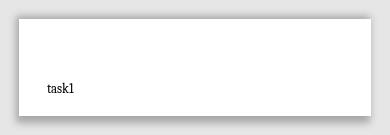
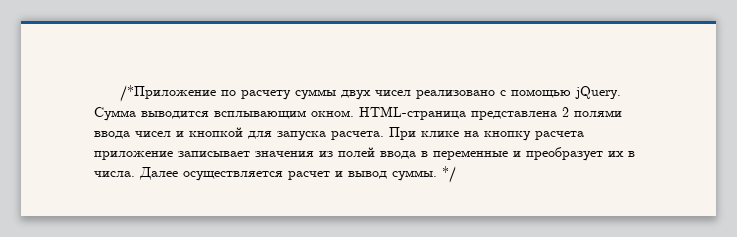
- task1
+ /*Приложение по расчету суммы двух чисел реализовано с помощью jQuery. Сумма выводится всплывающим окном. HTML-страница представлена 2 полями ввода чисел и кнопкой для запуска расчета. При клике на кнопку расчета приложение записывает значения из полей ввода в переменные и преобразует их в числа. Далее осуществляется расчет и вывод суммы. */

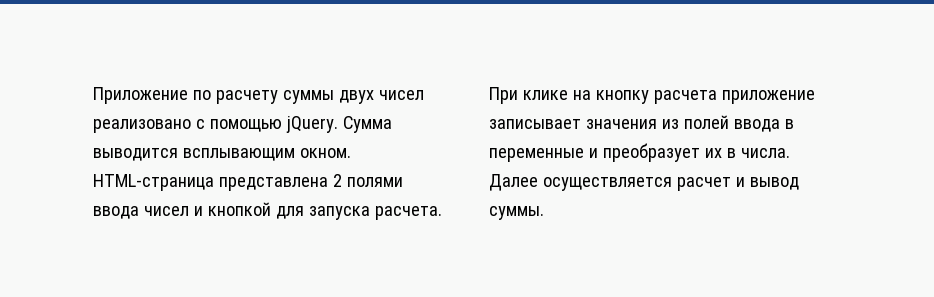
- /*Приложение по расчету суммы двух чисел реализовано с помощью jQuery.
+ Приложение по расчету суммы двух чисел реализовано с помощью jQuery.
- */

